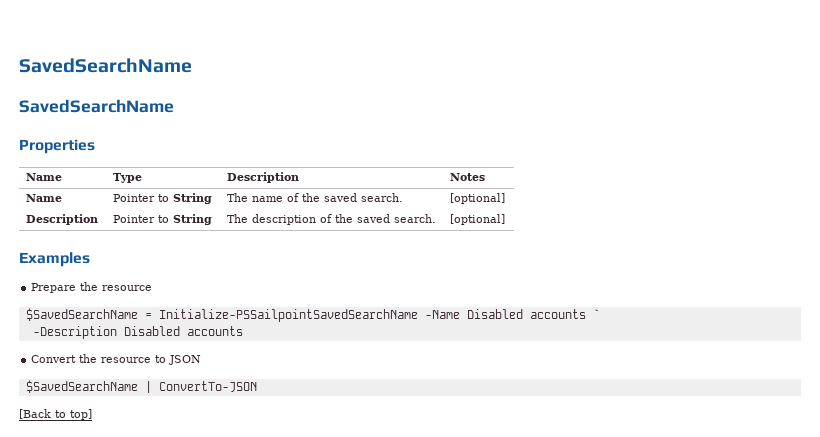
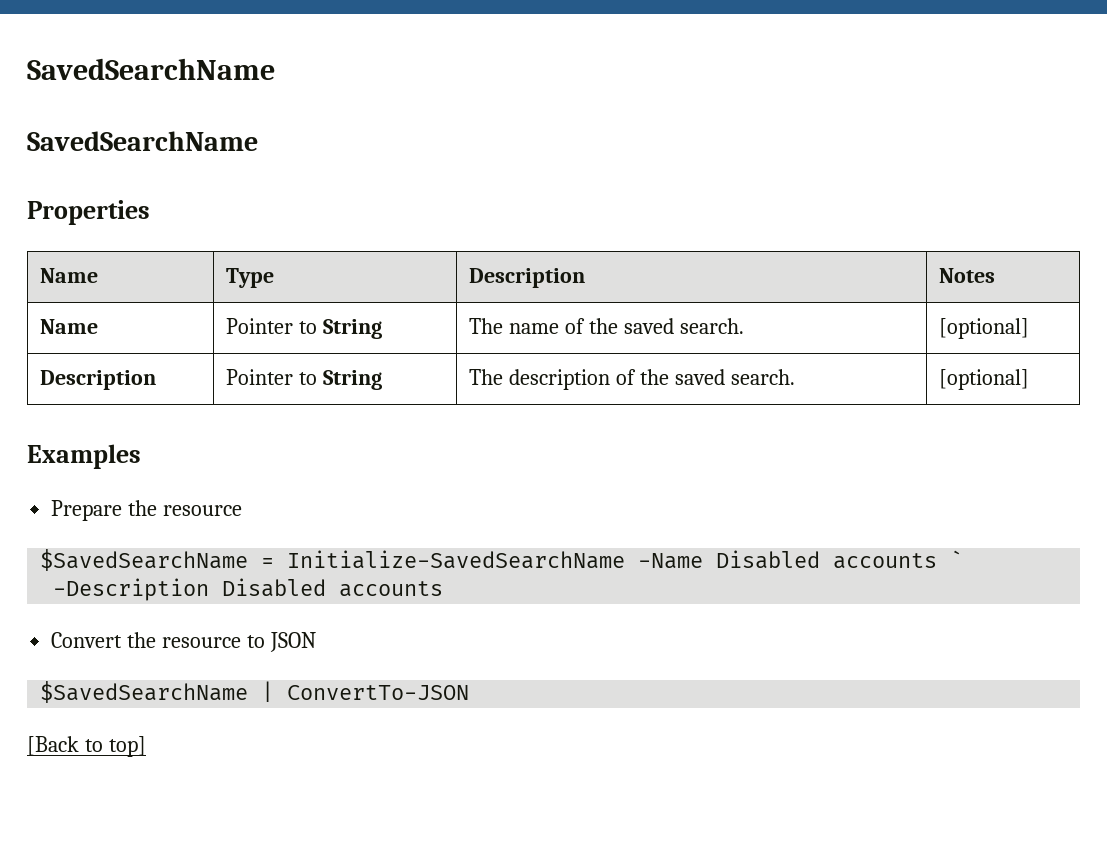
- $SavedSearchName = Initialize-PSSailpointSavedSearchName -Name Disabled accounts `
+ $SavedSearchName = Initialize-SavedSearchName -Name Disabled accounts `

